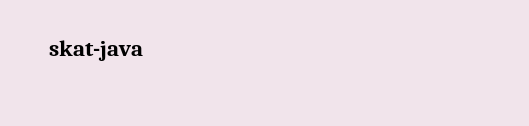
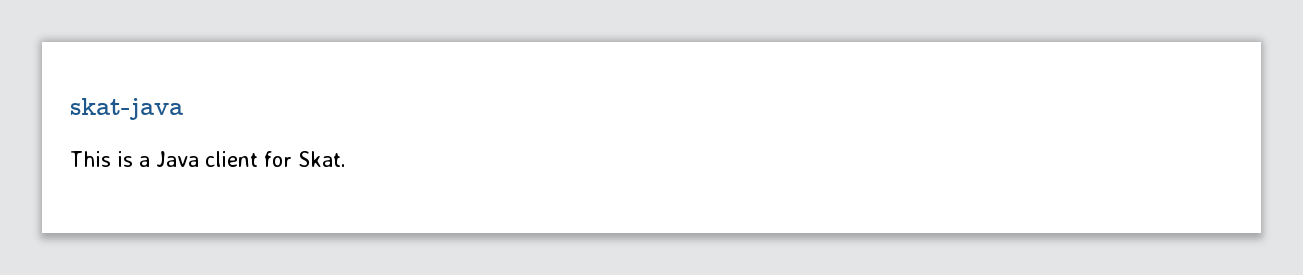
+ This is a Java client for Skat.

